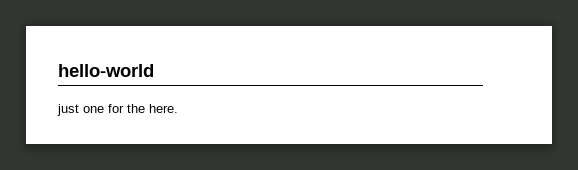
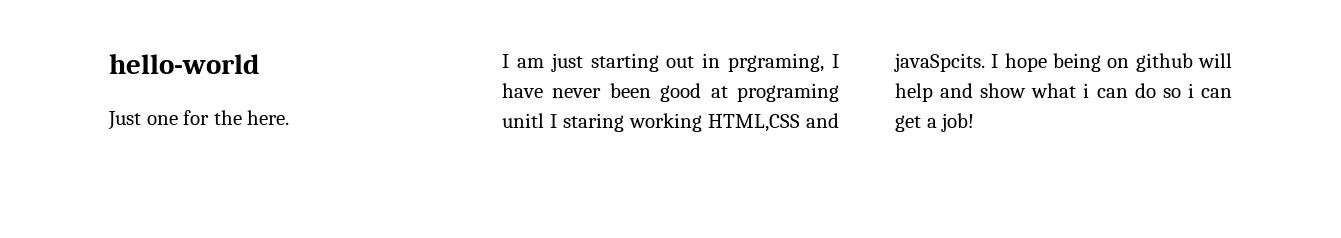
- just one for the here.
+ Just one for the here.
+ I am just starting out in prgraming, I have never been good at programing unitl I staring working HTML,CSS and javaSpcits. I hope being on github will help and show what i can do so i can get a job!

